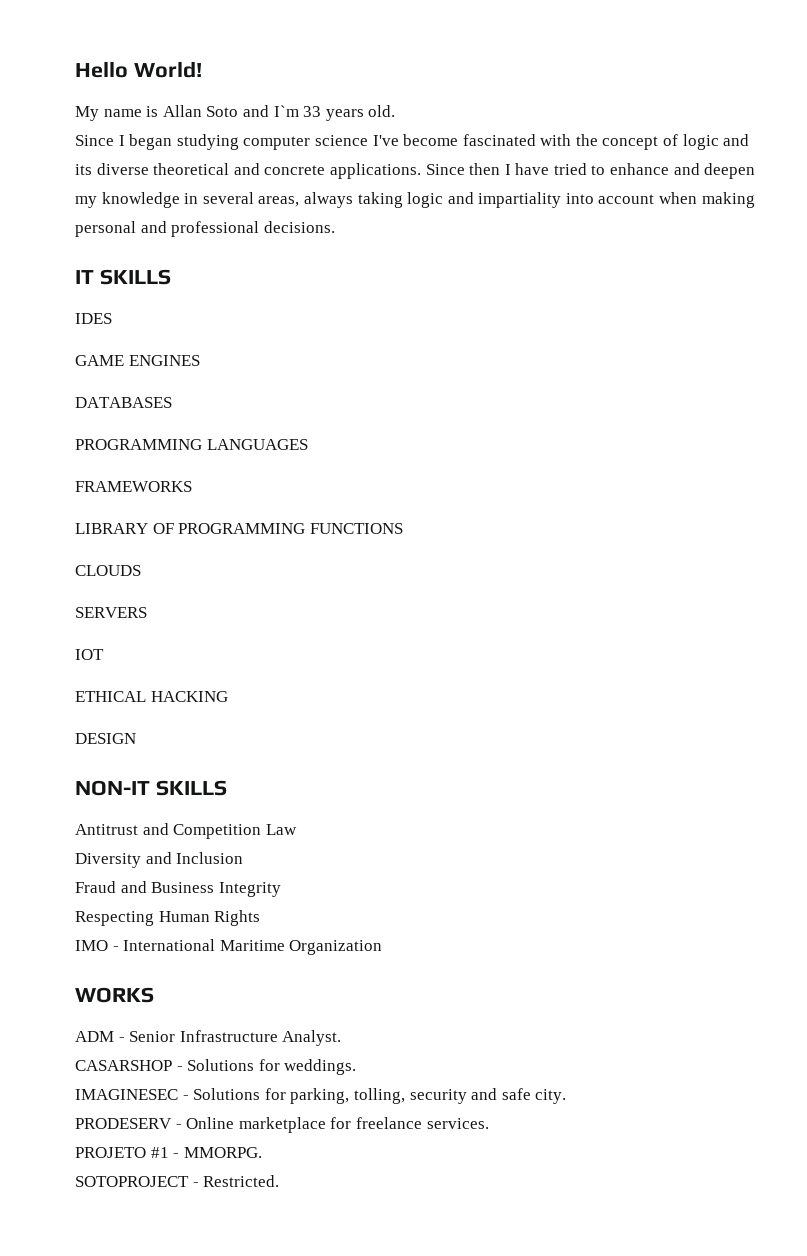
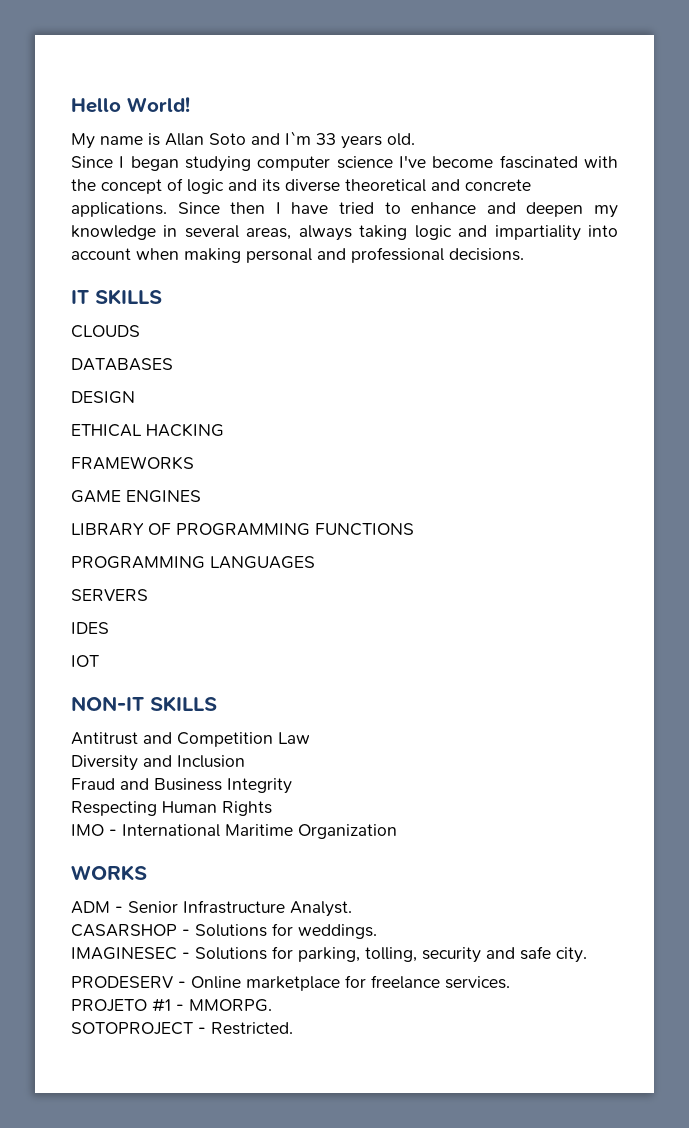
- IDES
+ CLOUDS
+ DATABASES
+ DESIGN
+ ETHICAL HACKING
+ FRAMEWORKS
  GAME ENGINES
- DATABASES
- PROGRAMMING LANGUAGES
- FRAMEWORKS
- CLOUDS
+ PROGRAMMING LANGUAGES
+ IDES
- ETHICAL HACKING
- DESIGN

